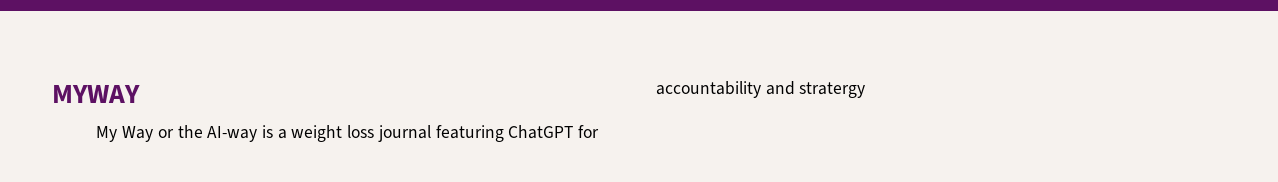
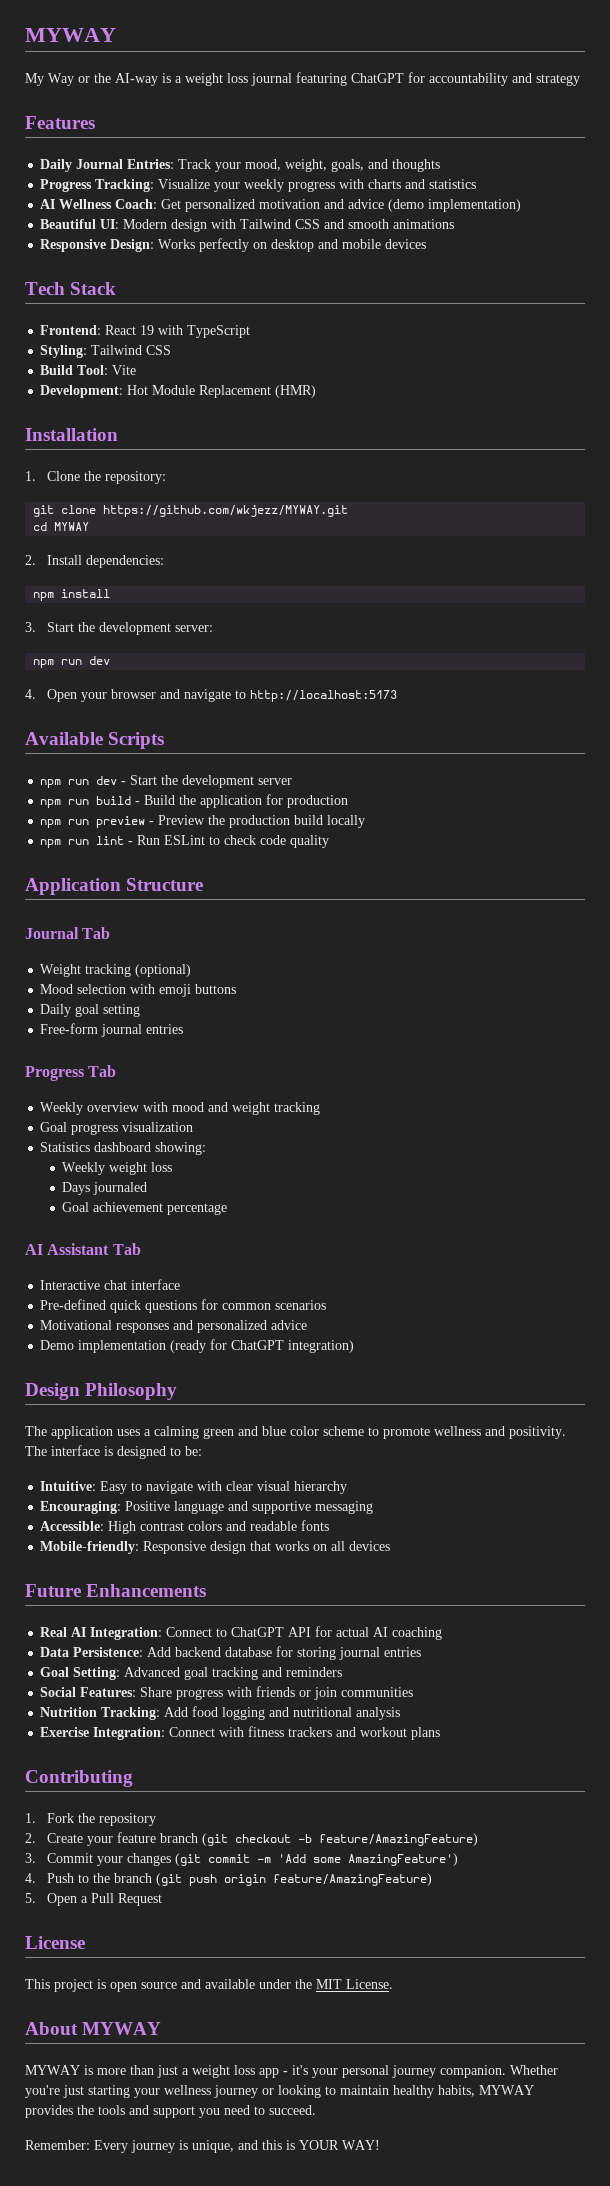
- My Way or the AI-way is a weight loss journal featuring ChatGPT for accountability and stratergy
+ My Way or the AI-way is a weight loss journal featuring ChatGPT for accountability and strategy
+ Features
+ Daily Journal Entries: Track your mood, weight, goals, and thoughts
+ Progress Tracking: Visualize your weekly progress with charts and statistics
+ AI Wellness Coach: Get personalized motivation and advice (demo implementation)
+ Beautiful UI: Modern design with Tailwind CSS and smooth animations
+ Responsive Design: Works perfectly on desktop and mobile devices
+ Tech Stack
+ Frontend: React 19 with TypeScript
+ Styling: Tailwind CSS
+ Build Tool: Vite
+ Development: Hot Module Replacement (HMR)
+ Installation
+ 1. Clone the repository:
+ git clone https://github.com/wkjezz/MYWAY.git
+ cd MYWAY
+ 2. Install dependencies:
+ npm install
+ 3. Start the development server:
+ npm run dev
+ 4. Open your browser and navigate to http://localhost:5173
+ Available Scripts
+ npm run dev - Start the development server
+ npm run build - Build the application for production
+ npm run preview - Preview the production build locally
+ npm run lint - Run ESLint to check code quality
+ Application Structure
+ Journal Tab
+ Weight tracking (optional)
+ Mood selection with emoji buttons
+ Daily goal setting
+ Free-form journal entries
+ Progress Tab
+ Weekly overview with mood and weight tracking
+ Goal progress visualization
+ Statistics dashboard showing:
+ Weekly weight loss
+ Days journaled
+ Goal achievement percentage
+ AI Assistant Tab
+ Interactive chat interface
+ Pre-defined quick questions for common scenarios
+ Motivational responses and personalized advice
+ Demo implementation (ready for ChatGPT integration)
+ Design Philosophy
+ The application uses a calming green and blue color scheme to promote wellness and positivity. The interface is designed to be:
+ Intuitive: Easy to navigate with clear visual hierarchy
+ Encouraging: Positive language and supportive messaging
+ Accessible: High contrast colors and readable fonts
+ Mobile-friendly: Responsive design that works on all devices
+ Future Enhancements
+ Real AI Integration: Connect to ChatGPT API for actual AI coaching
+ Data Persistence: Add backend database for storing journal entries
+ Goal Setting: Advanced goal tracking and reminders
+ Social Features: Share progress with friends or join communities
+ Nutrition Tracking: Add food logging and nutritional analysis
+ Exercise Integration: Connect with fitness trackers and workout plans
+ Contributing
+ 1. Fork the repository
+ 2. Create your feature branch (git checkout -b feature/AmazingFeature)
+ 3. Commit your changes (git commit -m 'Add some AmazingFeature')
+ 4. Push to the branch (git push origin feature/AmazingFeature)
+ 5. Open a Pull Request
+ License
+ This project is open source and available under the MIT License.
+ About MYWAY
+ MYWAY is more than just a weight loss app - it's your personal journey companion. Whether you're just starting your wellness journey or looking to maintain healthy habits, MYWAY provides the tools and support you need to succeed.
+ Remember: Every journey is unique, and this is YOUR WAY!

